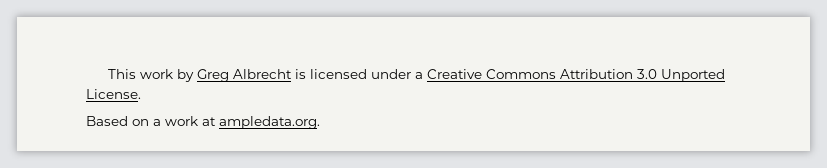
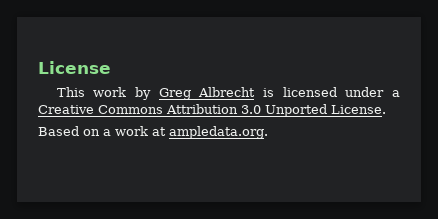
+ License

